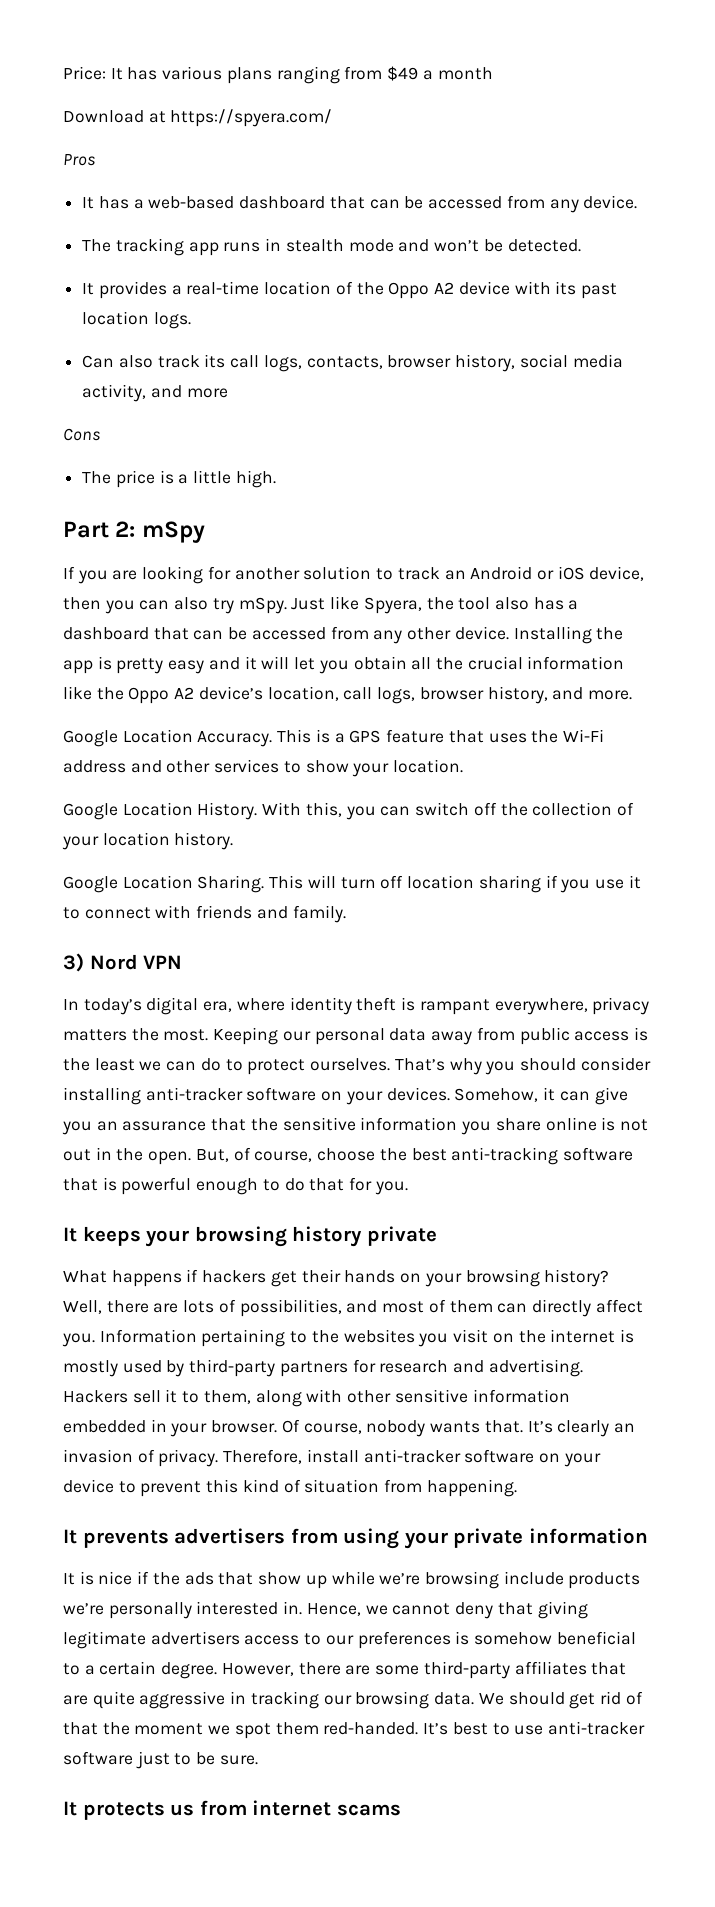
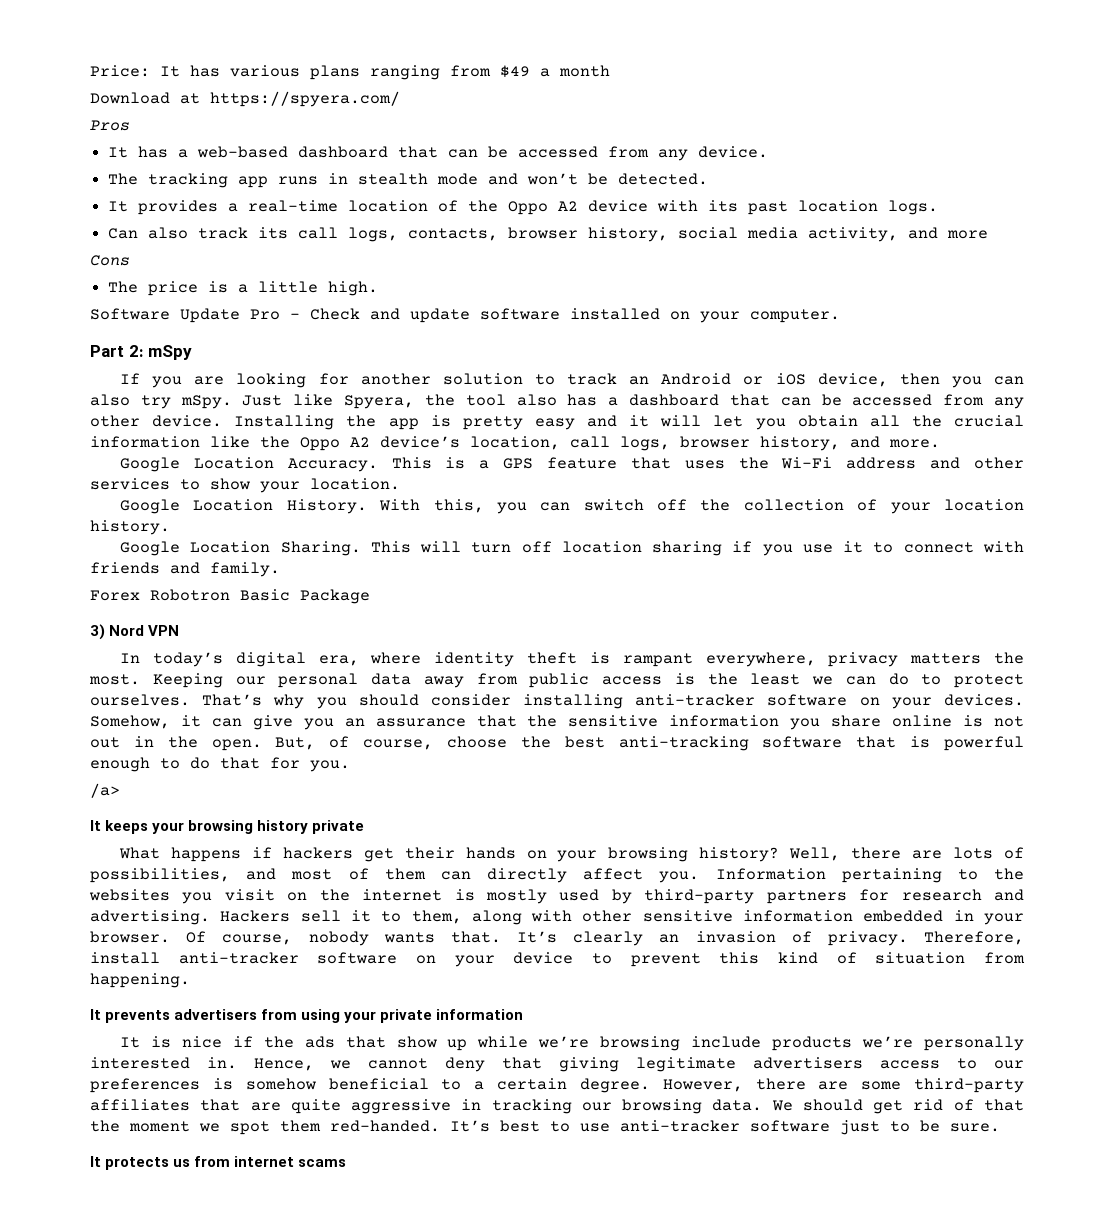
+ Software Update Pro - Check and update software installed on your computer.
+ Forex Robotron Basic Package
+ /a>

